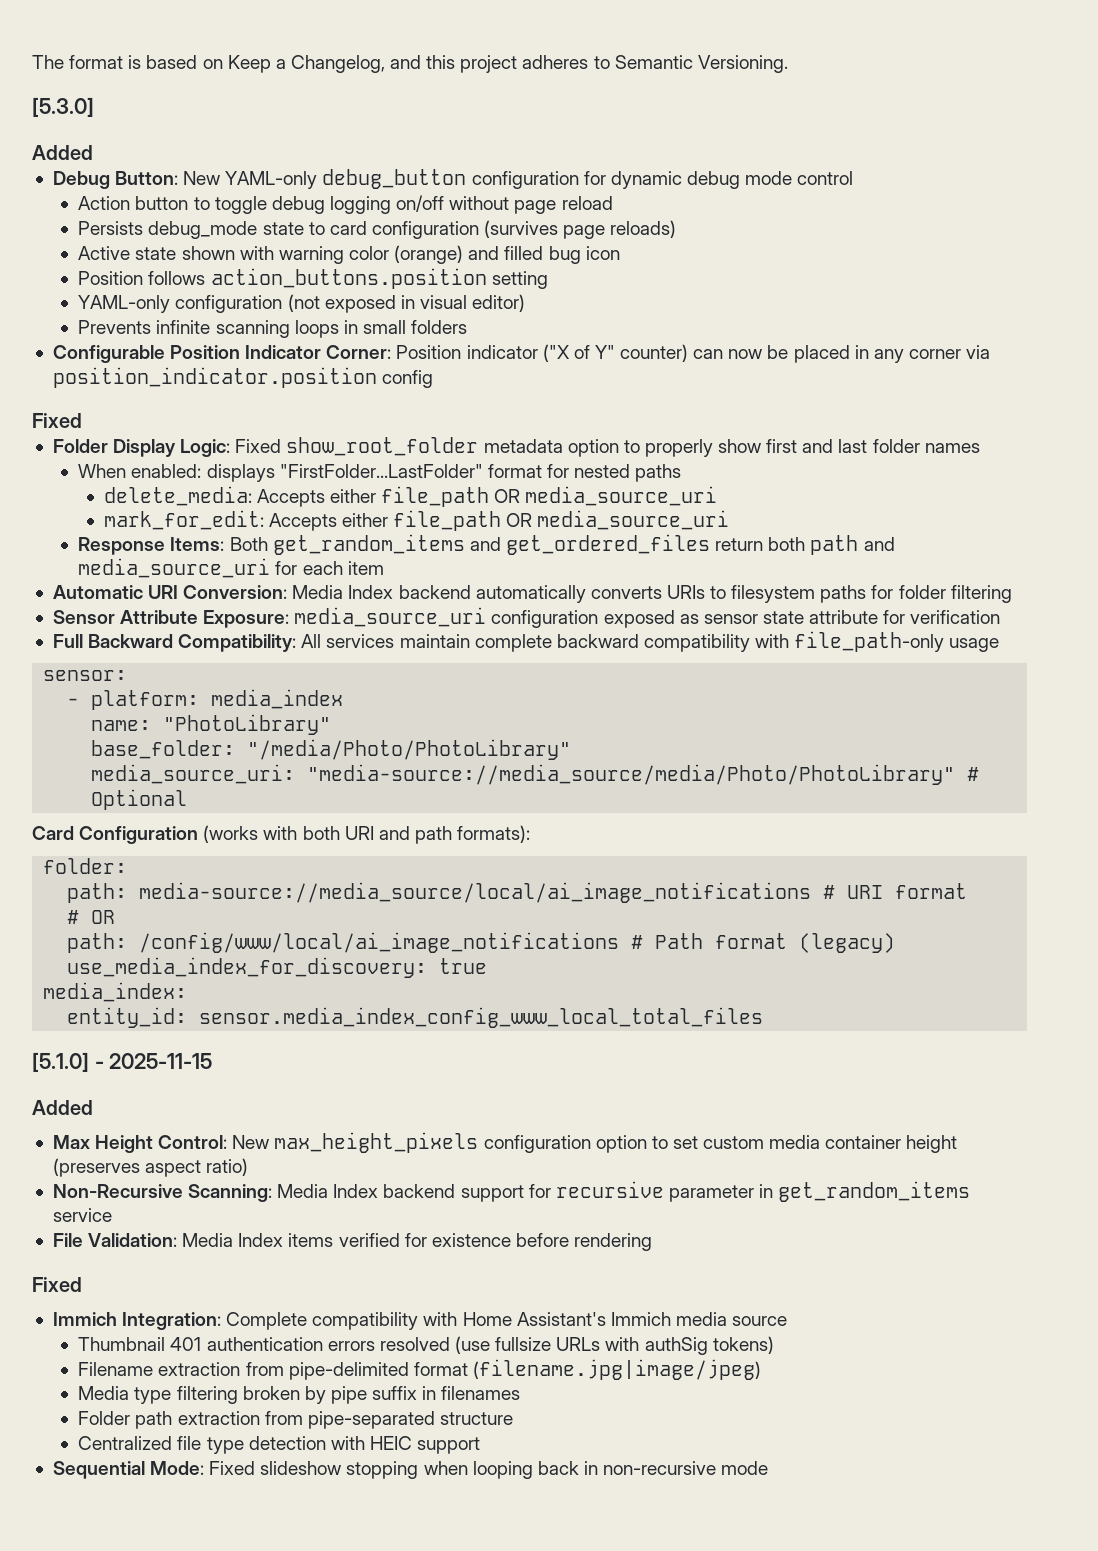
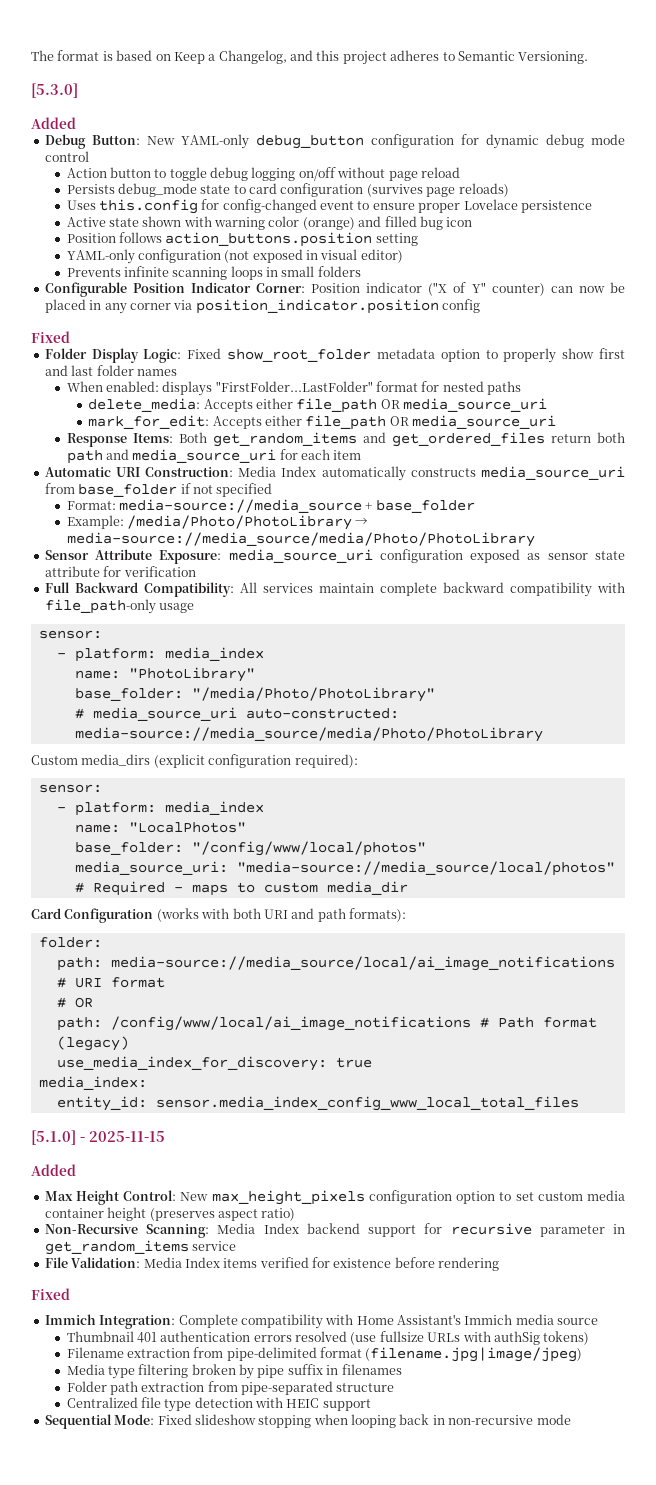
+ Uses this.config for config-changed event to ensure proper Lovelace persistence
- Automatic URI Conversion: Media Index backend automatically converts URIs to filesystem paths for folder filtering
+ Automatic URI Construction: Media Index automatically constructs media_source_uri from base_folder if not specified
+ Format: media-source://media_source + base_folder
+ Example: /media/Photo/PhotoLibrary → media-source://media_source/media/Photo/PhotoLibrary
- media_source_uri: "media-source://media_source/media/Photo/PhotoLibrary" # Optional
+ # media_source_uri auto-constructed: media-source://media_source/media/Photo/PhotoLibrary
+ Custom media_dirs (explicit configuration required):
+ sensor:
+ - platform: media_index
+ name: "LocalPhotos"
+ base_folder: "/config/www/local/photos"
+ media_source_uri: "media-source://media_source/local/photos" # Required - maps to custom media_dir

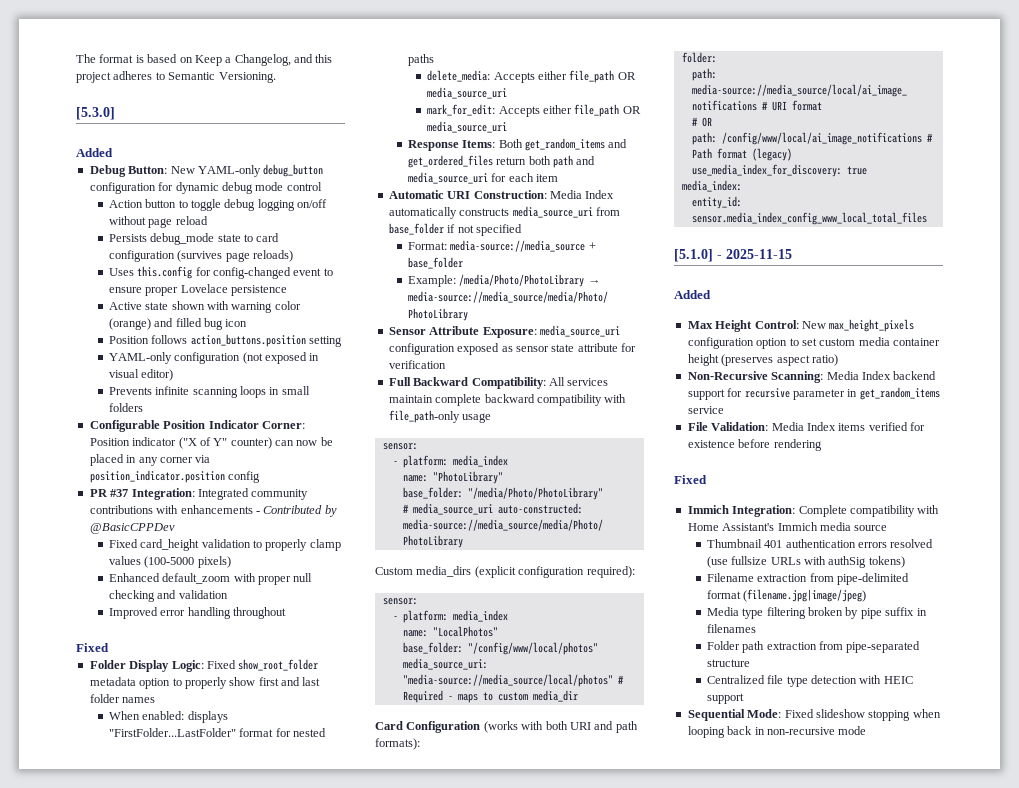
+ PR #37 Integration: Integrated community contributions with enhancements - Contributed by @BasicCPPDev
+ Fixed card_height validation to properly clamp values (100-5000 pixels)
+ Enhanced default_zoom with proper null checking and validation
+ Improved error handling throughout

